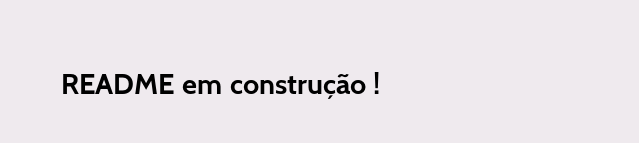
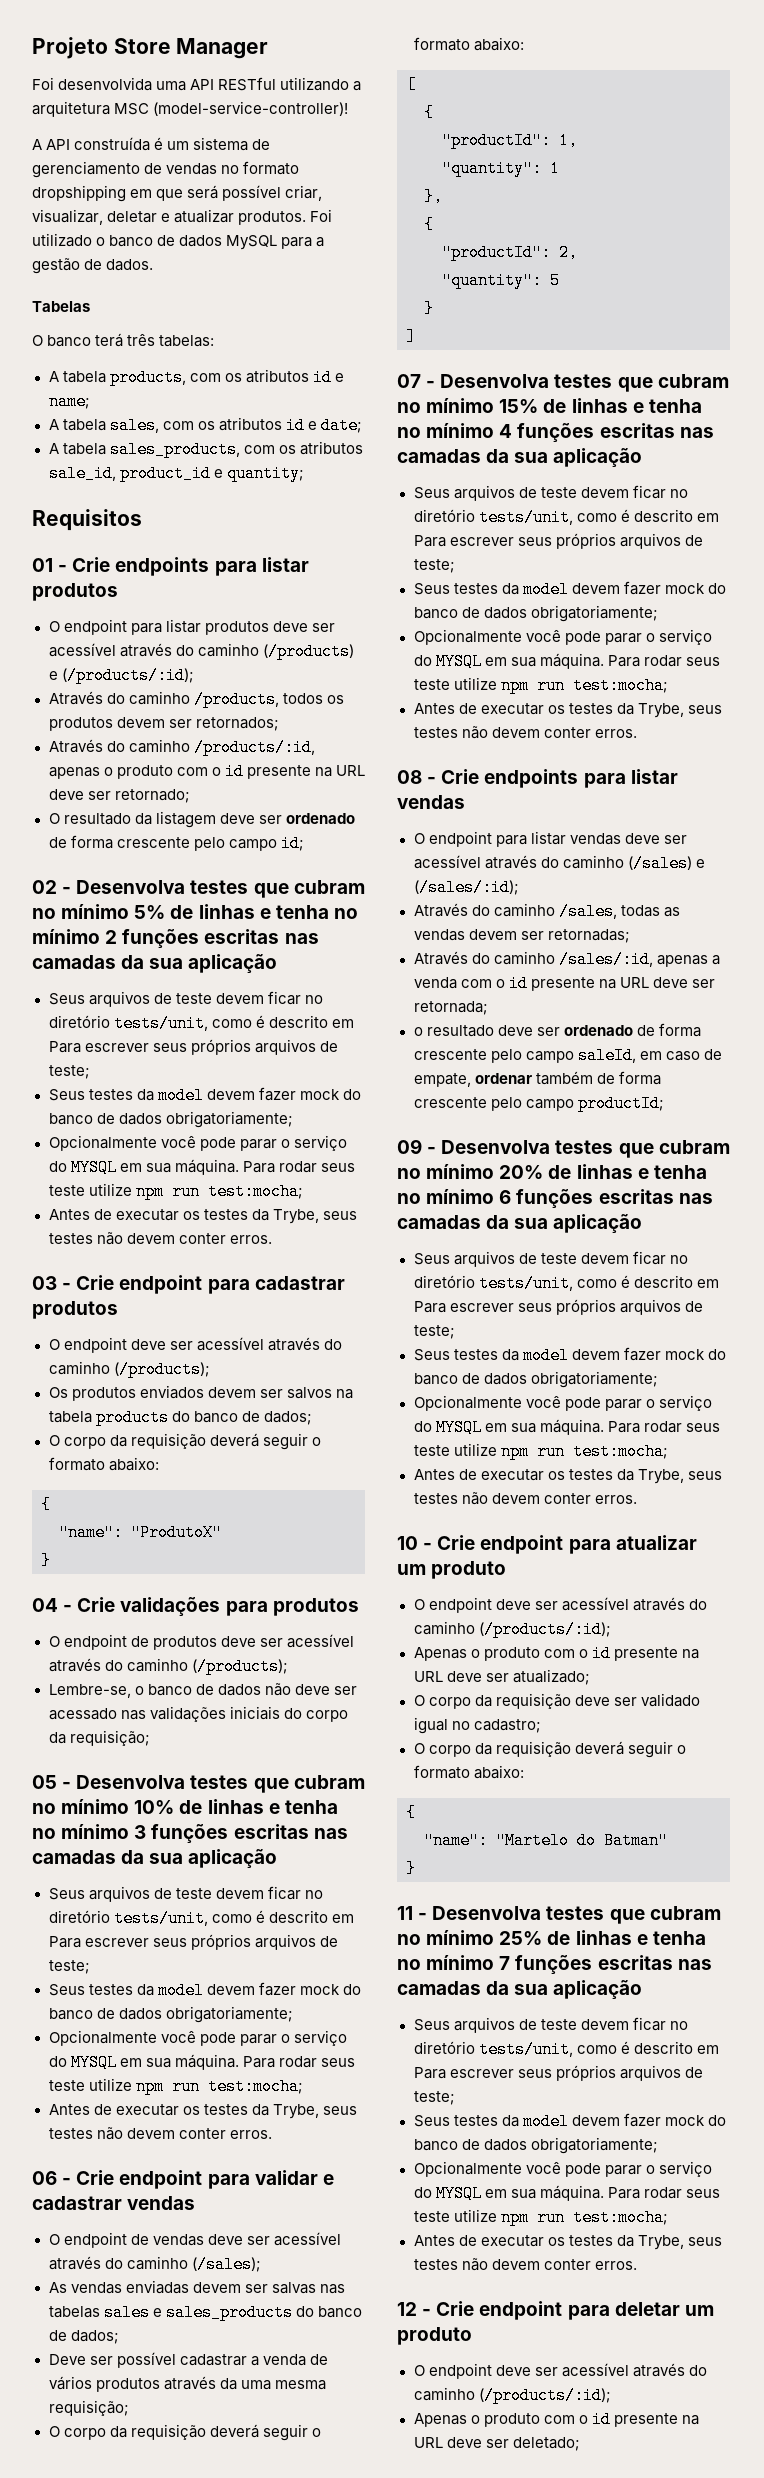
- README em construção !
+ Projeto Store Manager
+ Foi desenvolvida uma API RESTful utilizando a arquitetura MSC (model-service-controller)!
+ A API construída é um sistema de gerenciamento de vendas no formato dropshipping em que será possível criar, visualizar, deletar e atualizar produtos. Foi utilizado o banco de dados MySQL para a gestão de dados.
+ Tabelas
+ O banco terá três tabelas:
+ A tabela products, com os atributos id e name;
+ A tabela sales, com os atributos id e date;
+ A tabela sales_products, com os atributos sale_id, product_id e quantity;
+ Requisitos
+ 01 - Crie endpoints para listar produtos
+ O endpoint para listar produtos deve ser acessível através do caminho (/products) e (/products/:id);
+ Através do caminho /products, todos os produtos devem ser retornados;
+ Através do caminho /products/:id, apenas o produto com o id presente na URL deve ser retornado;
+ O resultado da listagem deve ser ordenado de forma crescente pelo campo id;
+ 02 - Desenvolva testes que cubram no mínimo 5% de linhas e tenha no mínimo 2 funções escritas nas camadas da sua aplicação
+ Seus arquivos de teste devem ficar no diretório tests/unit, como é descrito em Para escrever seus próprios arquivos de teste;
+ Seus testes da model devem fazer mock do banco de dados obrigatoriamente;
+ Opcionalmente você pode parar o serviço do MYSQL em sua máquina. Para rodar seus teste utilize npm run test:mocha;
+ Antes de executar os testes da Trybe, seus testes não devem conter erros.
+ 03 - Crie endpoint para cadastrar produtos
+ O endpoint deve ser acessível através do caminho (/products);
+ Os produtos enviados devem ser salvos na tabela products do banco de dados;
+ O corpo da requisição deverá seguir o formato abaixo:
+ {
+ "name": "ProdutoX"
+ }
+ 04 - Crie validações para produtos
+ O endpoint de produtos deve ser acessível através do caminho (/products);
+ Lembre-se, o banco de dados não deve ser acessado nas validações iniciais do corpo da requisição;
+ 05 - Desenvolva testes que cubram no mínimo 10% de linhas e tenha no mínimo 3 funções escritas nas camadas da sua aplicação
+ Seus arquivos de teste devem ficar no diretório tests/unit, como é descrito em Para escrever seus próprios arquivos de teste;
+ Seus testes da model devem fazer mock do banco de dados obrigatoriamente;
+ Opcionalmente você pode parar o serviço do MYSQL em sua máquina. Para rodar seus teste utilize npm run test:mocha;
+ Antes de executar os testes da Trybe, seus testes não devem conter erros.
+ 06 - Crie endpoint para validar e cadastrar vendas
+ O endpoint de vendas deve ser acessível através do caminho (/sales);
+ As vendas enviadas devem ser salvas nas tabelas sales e sales_products do banco de dados;
+ Deve ser possível cadastrar a venda de vários produtos através da uma mesma requisição;
+ O corpo da requisição deverá seguir o formato abaixo:
+ [
+ {
+ "productId": 1,
+ "quantity": 1
+ },
+ {
+ "productId": 2,
+ "quantity": 5
+ }
+ ]
+ 07 - Desenvolva testes que cubram no mínimo 15% de linhas e tenha no mínimo 4 funções escritas nas camadas da sua aplicação
+ Seus arquivos de teste devem ficar no diretório tests/unit, como é descrito em Para escrever seus próprios arquivos de teste;
+ Seus testes da model devem fazer mock do banco de dados obrigatoriamente;
+ Opcionalmente você pode parar o serviço do MYSQL em sua máquina. Para rodar seus teste utilize npm run test:mocha;
+ Antes de executar os testes da Trybe, seus testes não devem conter erros.
+ 08 - Crie endpoints para listar vendas
+ O endpoint para listar vendas deve ser acessível através do caminho (/sales) e (/sales/:id);
+ Através do caminho /sales, todas as vendas devem ser retornadas;
+ Através do caminho /sales/:id, apenas a venda com o id presente na URL deve ser retornada;
+ o resultado deve ser ordenado de forma crescente pelo campo saleId, em caso de empate, ordenar também de forma crescente pelo campo productId;
+ 09 - Desenvolva testes que cubram no mínimo 20% de linhas e tenha no mínimo 6 funções escritas nas camadas da sua aplicação
+ Seus arquivos de teste devem ficar no diretório tests/unit, como é descrito em Para escrever seus próprios arquivos de teste;
+ Seus testes da model devem fazer mock do banco de dados obrigatoriamente;
+ Opcionalmente você pode parar o serviço do MYSQL em sua máquina. Para rodar seus teste utilize npm run test:mocha;
+ Antes de executar os testes da Trybe, seus testes não devem conter erros.
+ 10 - Crie endpoint para atualizar um produto
+ O endpoint deve ser acessível através do caminho (/products/:id);
+ Apenas o produto com o id presente na URL deve ser atualizado;
+ O corpo da requisição deve ser validado igual no cadastro;
+ O corpo da requisição deverá seguir o formato abaixo:
+ {
+ "name": "Martelo do Batman"
+ }
+ 11 - Desenvolva testes que cubram no mínimo 25% de linhas e tenha no mínimo 7 funções escritas nas camadas da sua aplicação
+ Seus arquivos de teste devem ficar no diretório tests/unit, como é descrito em Para escrever seus próprios arquivos de teste;
+ Seus testes da model devem fazer mock do banco de dados obrigatoriamente;
+ Opcionalmente você pode parar o serviço do MYSQL em sua máquina. Para rodar seus teste utilize npm run test:mocha;
+ Antes de executar os testes da Trybe, seus testes não devem conter erros.
+ 12 - Crie endpoint para deletar um produto
+ O endpoint deve ser acessível através do caminho (/products/:id);
+ Apenas o produto com o id presente na URL deve ser deletado;

